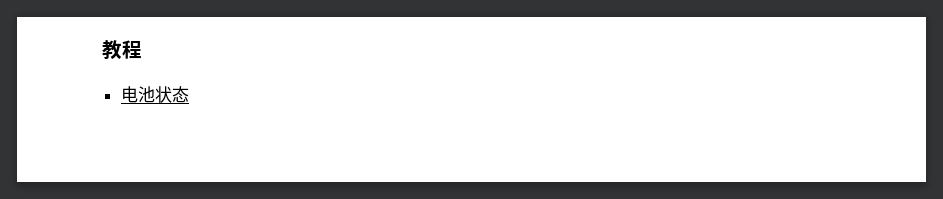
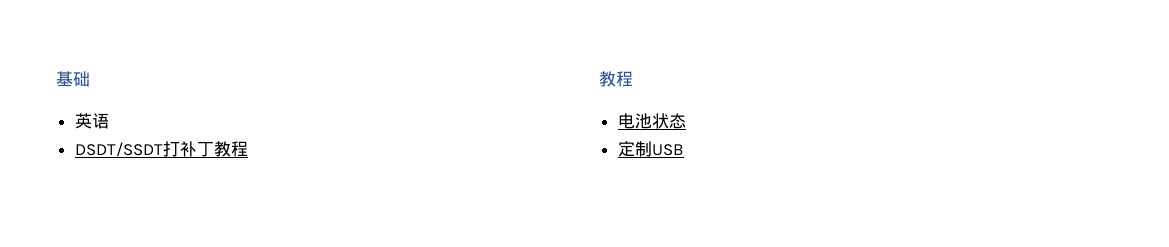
+ 基础
+ 英语
+ DSDT/SSDT打补丁教程
+ 定制USB

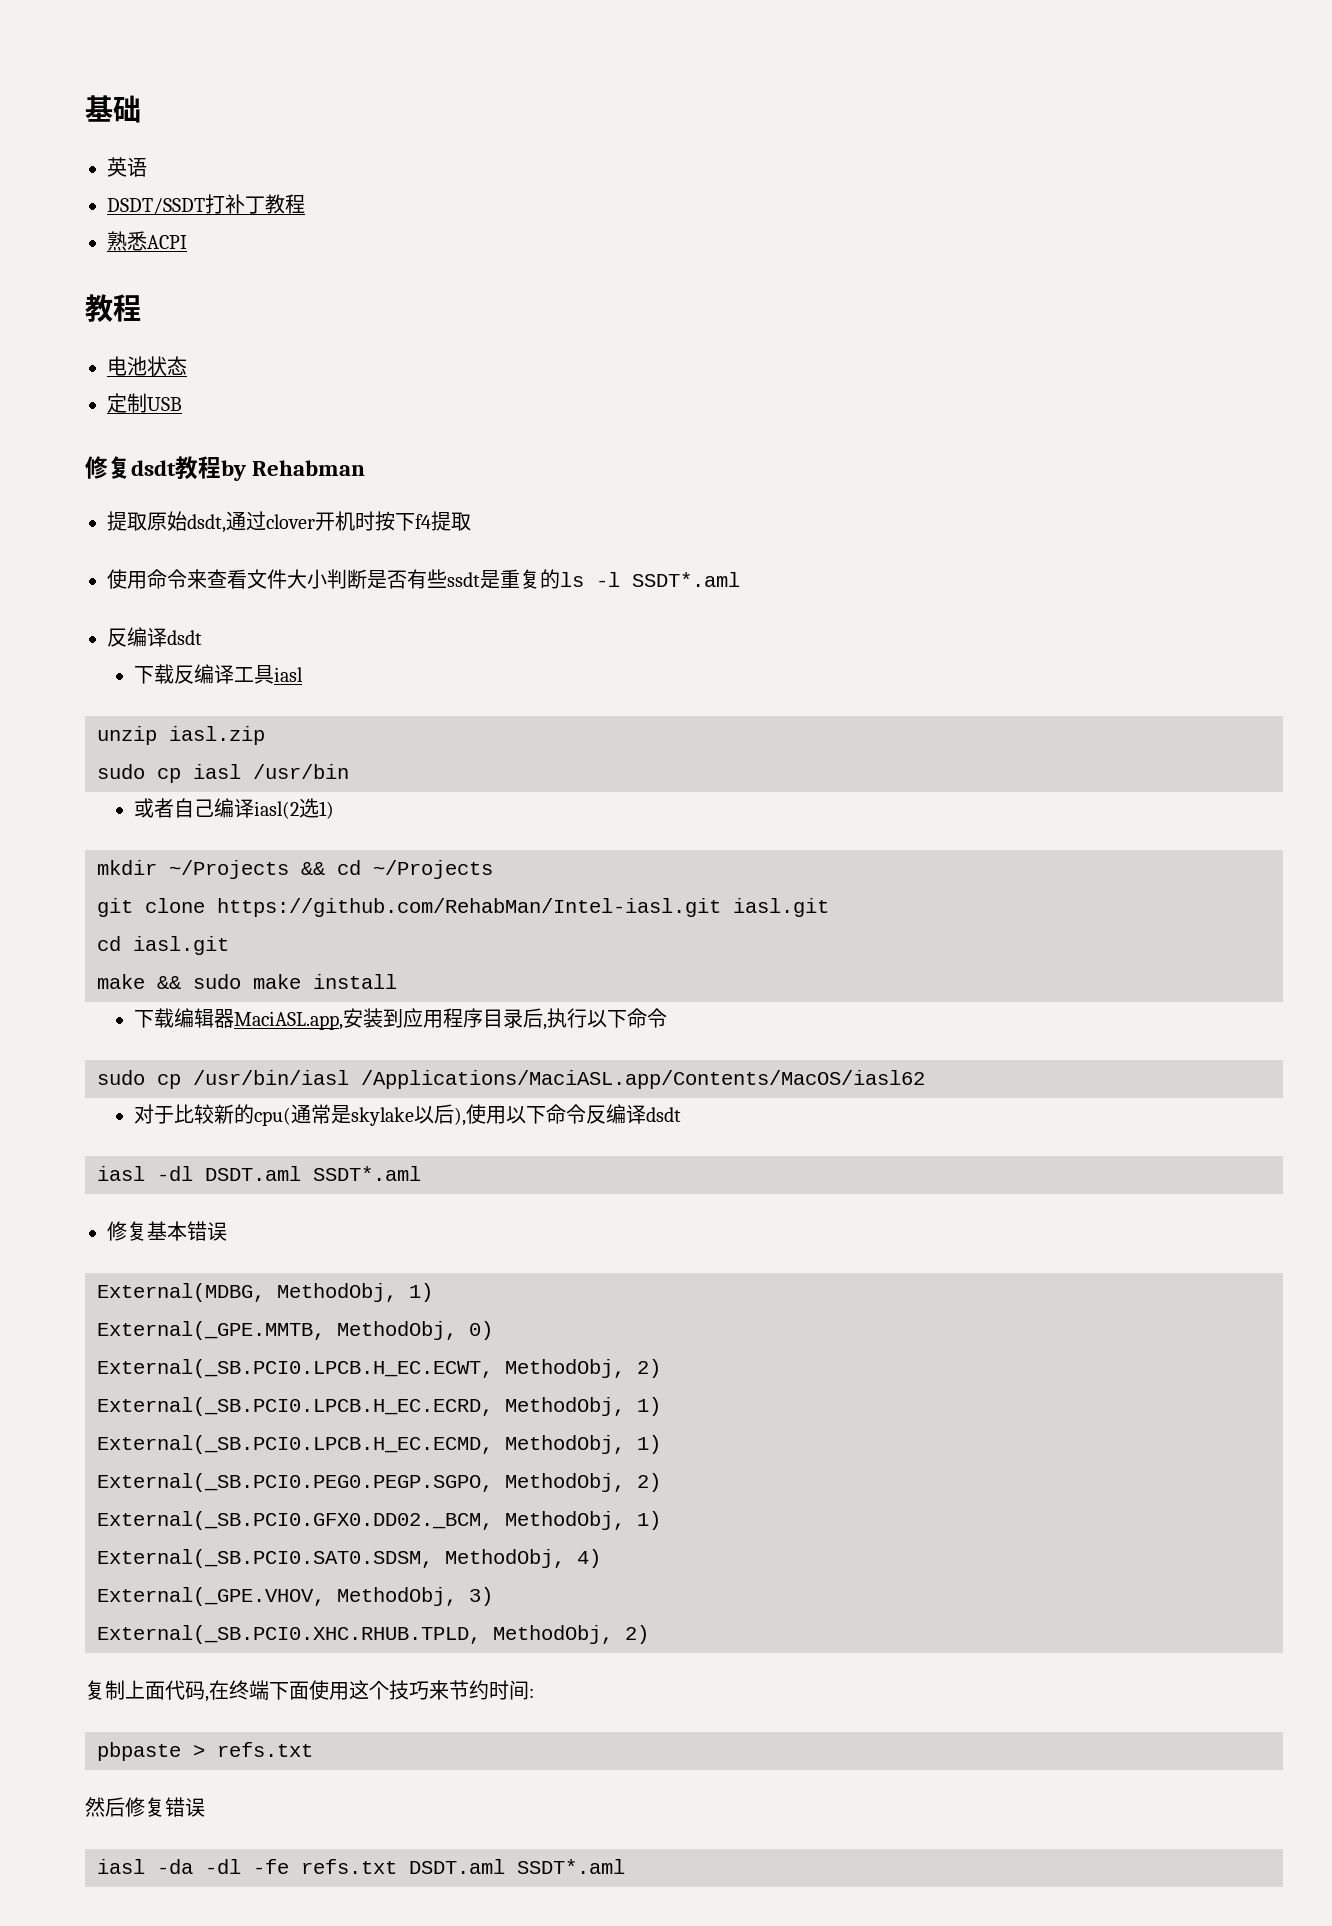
+ 熟悉ACPI
+ 修复dsdt教程by Rehabman
+ 提取原始dsdt,通过clover开机时按下f4提取
+ 使用命令来查看文件大小判断是否有些ssdt是重复的ls -l SSDT*.aml
+ 反编译dsdt
+ 下载反编译工具iasl
+ unzip iasl.zip
+ sudo cp iasl /usr/bin
+ 或者自己编译iasl(2选1)
+ mkdir ~/Projects && cd ~/Projects
+ git clone https://github.com/RehabMan/Intel-iasl.git iasl.git
+ cd iasl.git
+ make && sudo make install
+ 下载编辑器MaciASL.app,安装到应用程序目录后,执行以下命令
+ sudo cp /usr/bin/iasl /Applications/MaciASL.app/Contents/MacOS/iasl62
+ 对于比较新的cpu(通常是skylake以后),使用以下命令反编译dsdt
+ iasl -dl DSDT.aml SSDT*.aml
+ 修复基本错误
+ External(MDBG, MethodObj, 1)
+ External(_GPE.MMTB, MethodObj, 0)
+ External(_SB.PCI0.LPCB.H_EC.ECWT, MethodObj, 2)
+ External(_SB.PCI0.LPCB.H_EC.ECRD, MethodObj, 1)
+ External(_SB.PCI0.LPCB.H_EC.ECMD, MethodObj, 1)
+ External(_SB.PCI0.PEG0.PEGP.SGPO, MethodObj, 2)
+ External(_SB.PCI0.GFX0.DD02._BCM, MethodObj, 1)
+ External(_SB.PCI0.SAT0.SDSM, MethodObj, 4)
+ External(_GPE.VHOV, MethodObj, 3)
+ External(_SB.PCI0.XHC.RHUB.TPLD, MethodObj, 2)
+ 复制上面代码,在终端下面使用这个技巧来节约时间:
+ pbpaste > refs.txt
+ 然后修复错误
+ iasl -da -dl -fe refs.txt DSDT.aml SSDT*.aml

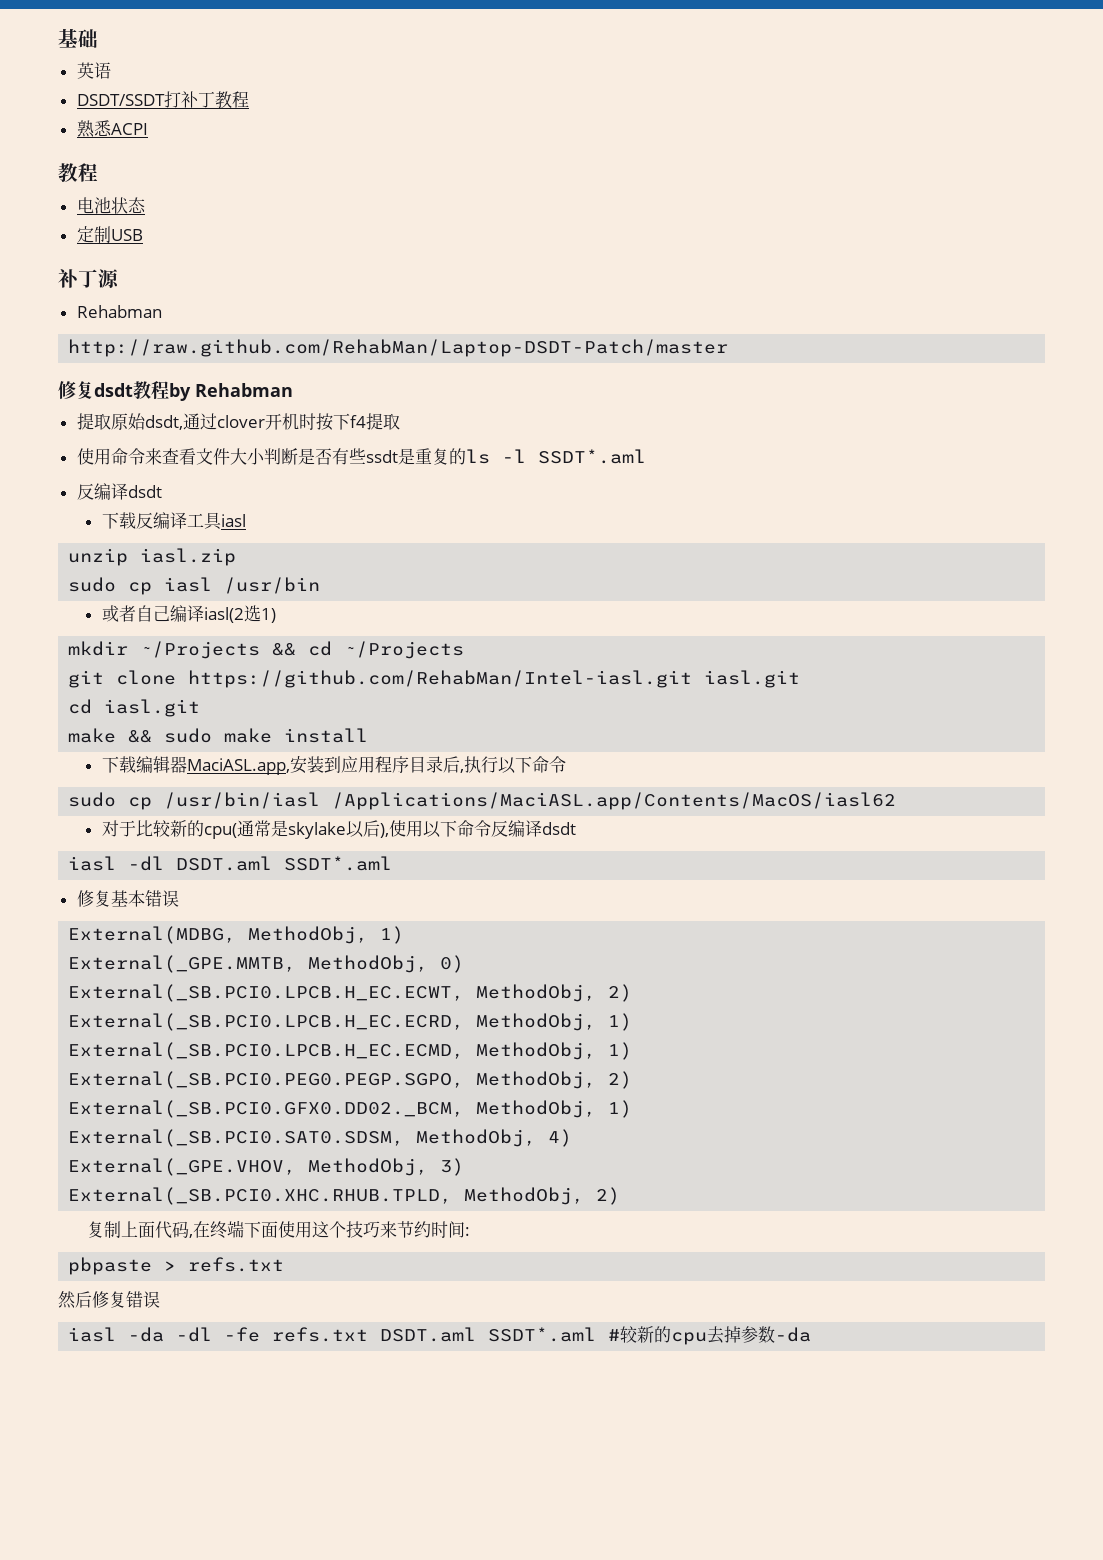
+ 补丁源
+ Rehabman
+ http://raw.github.com/RehabMan/Laptop-DSDT-Patch/master
- iasl -da -dl -fe refs.txt DSDT.aml SSDT*.aml
+ iasl -da -dl -fe refs.txt DSDT.aml SSDT*.aml #较新的cpu去掉参数-da

